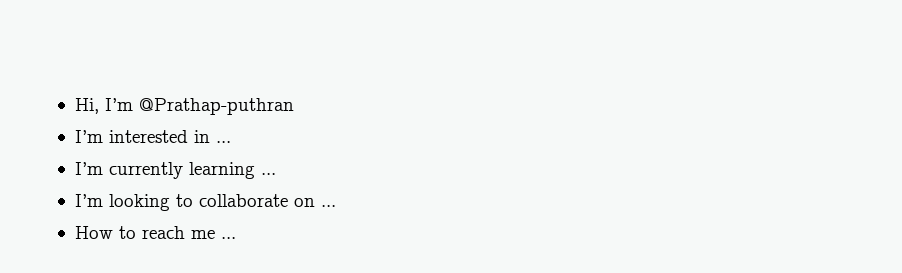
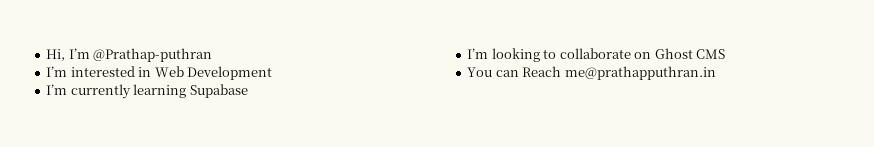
- I’m interested in ...
+ I’m interested in Web Development
- I’m currently learning ...
+ I’m currently learning Supabase
- I’m looking to collaborate on ...
- How to reach me ...
+ I’m looking to collaborate on Ghost CMS
+ You can Reach me@prathapputhran.in

